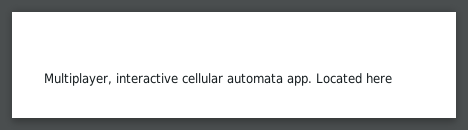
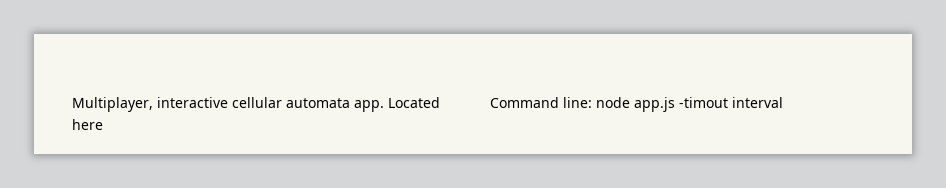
+ Command line: node app.js -timout interval

